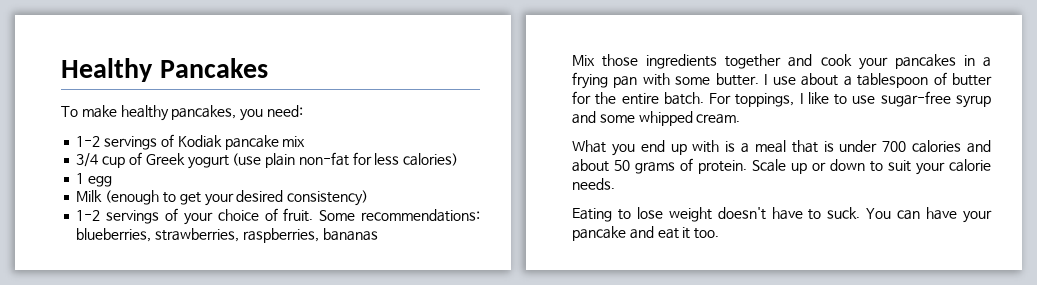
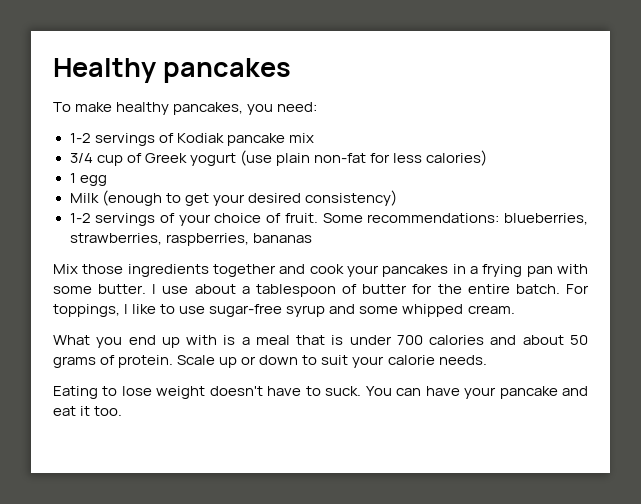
- Healthy Pancakes
+ Healthy pancakes

